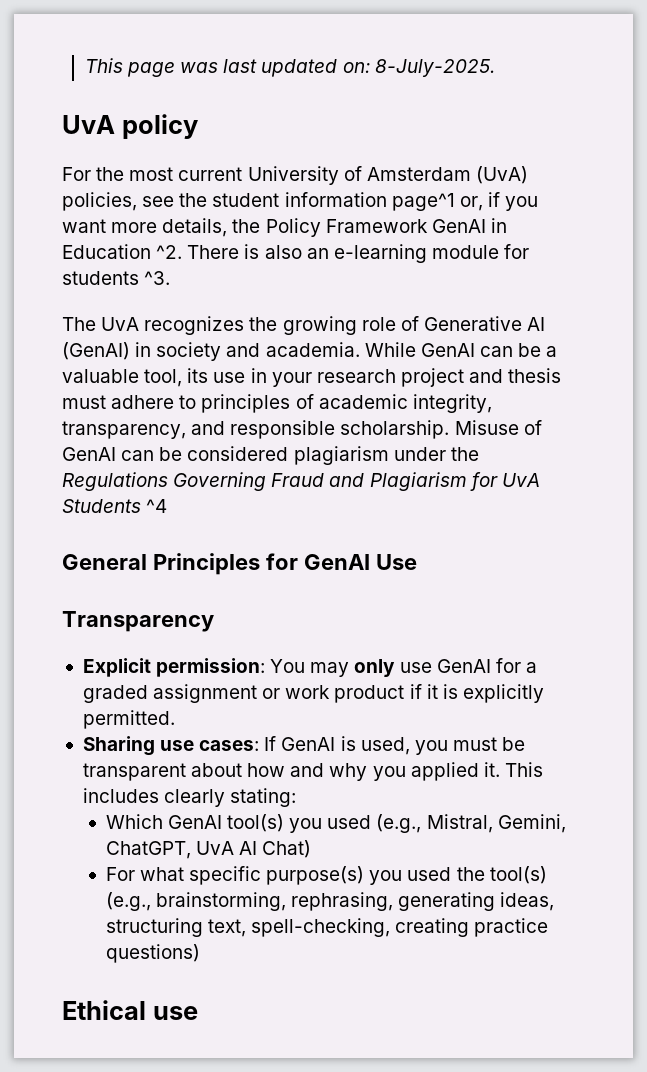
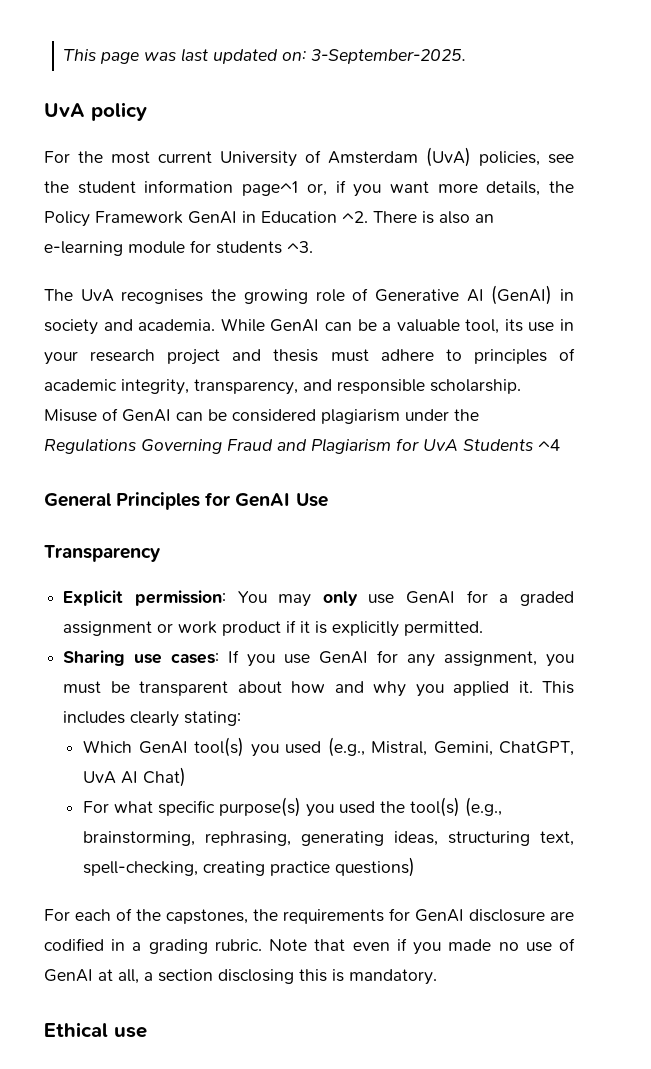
- This page was last updated on: 8-July-2025.
+ This page was last updated on: 3-September-2025.
- The UvA recognizes the growing role of Generative AI (GenAI) in society and academia.
+ The UvA recognises the growing role of Generative AI (GenAI) in society and academia.
- Sharing use cases: If GenAI is used, you must be transparent about how and why you applied it.
+ Sharing use cases: If you use GenAI for any assignment, you must be transparent about how and why you applied it.
+ For each of the capstones, the requirements for GenAI disclosure are codified in a grading rubric. Note that even if you made no use of GenAI at all, a section disclosing this is mandatory.

